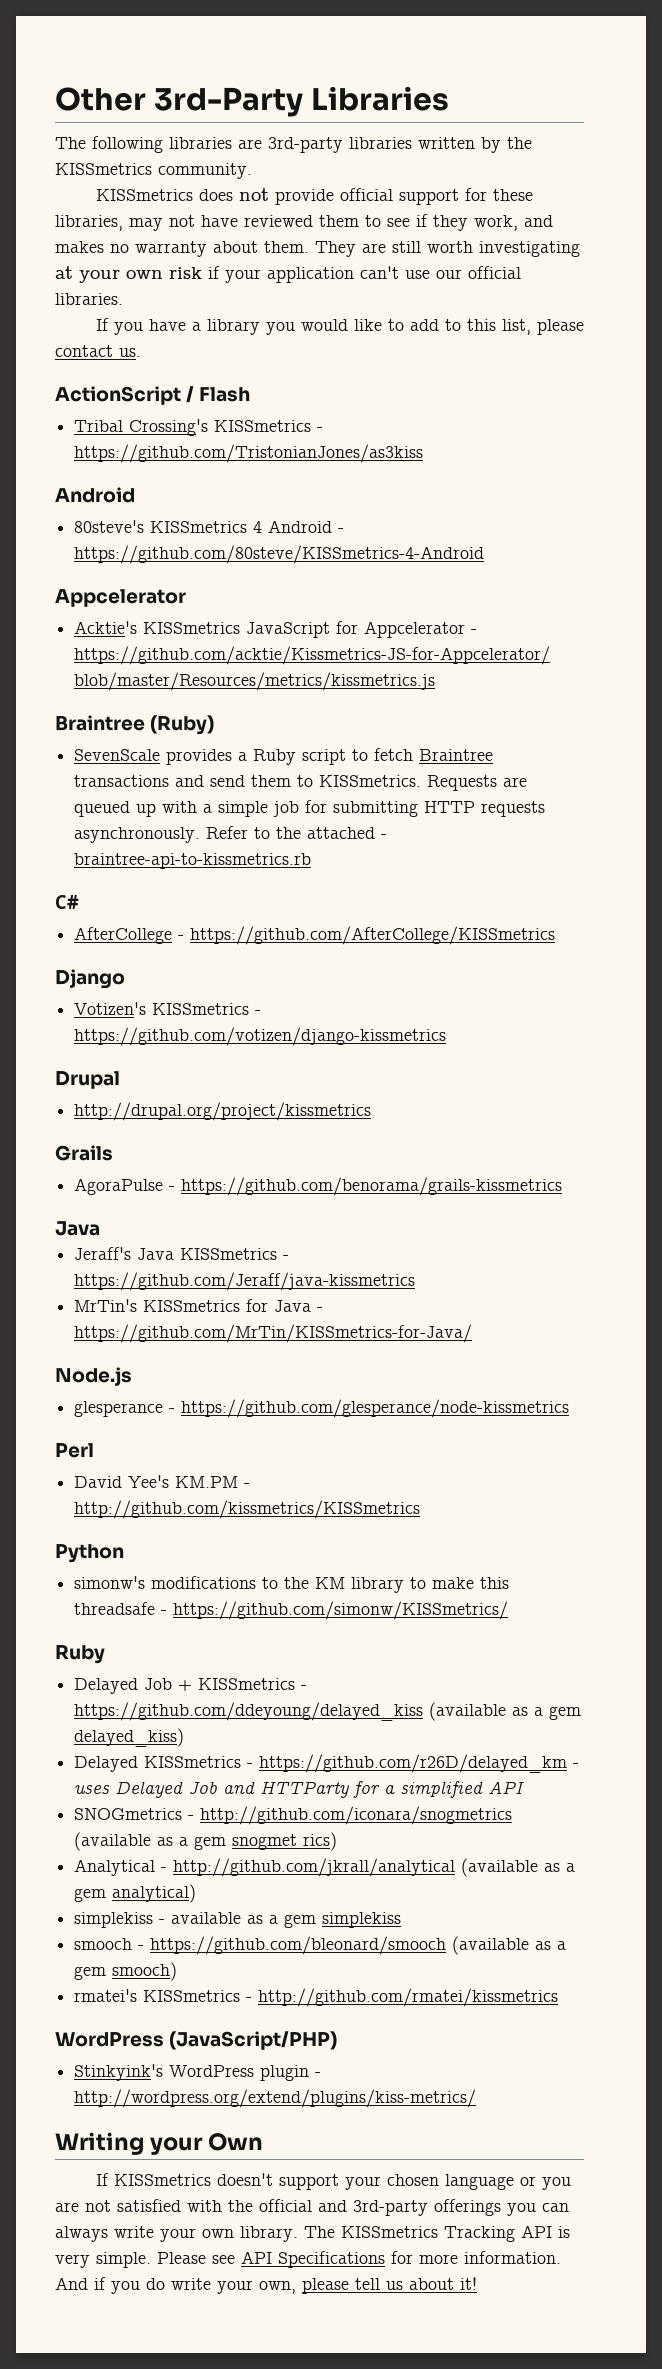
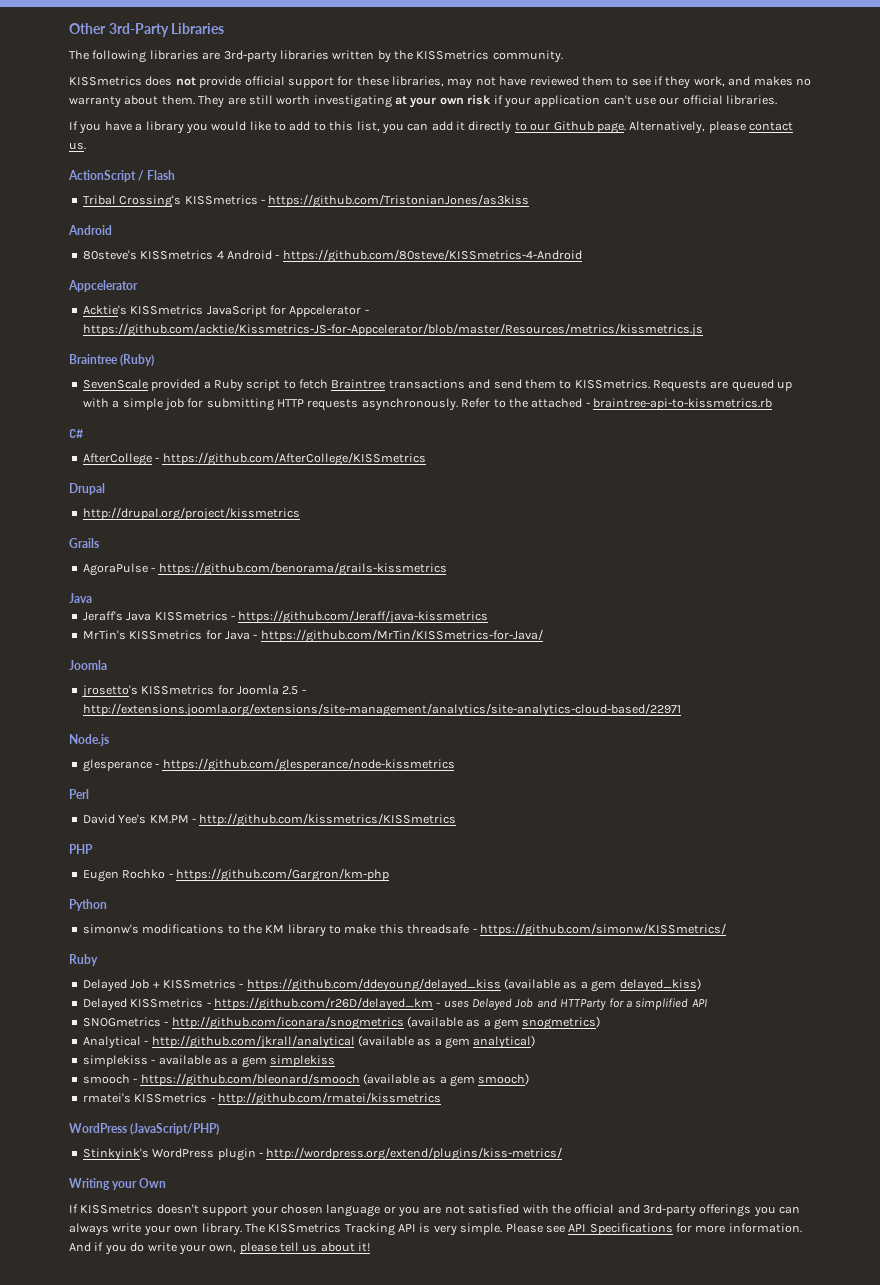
- If you have a library you would like to add to this list, please contact us.
+ If you have a library you would like to add to this list, you can add it directly to our Github page. Alternatively, please contact us.
- SevenScale provides a Ruby script to fetch Braintree transactions and send them to KISSmetrics.
+ SevenScale provided a Ruby script to fetch Braintree transactions and send them to KISSmetrics.
- Django
- Votizen's KISSmetrics - https://github.com/votizen/django-kissmetrics
  MrTin's KISSmetrics for Java - https://github.com/MrTin/KISSmetrics-for-Java/
+ Joomla
+ jrosetto's KISSmetrics for Joomla 2.5 - http://extensions.joomla.org/extensions/site-management/analytics/site-analytics-cloud-based/22971
+ PHP
+ Eugen Rochko - https://github.com/Gargron/km-php
- SNOGmetrics - http://github.com/iconara/snogmetrics (available as a gem snogmet rics)
+ SNOGmetrics - http://github.com/iconara/snogmetrics (available as a gem snogmetrics)

